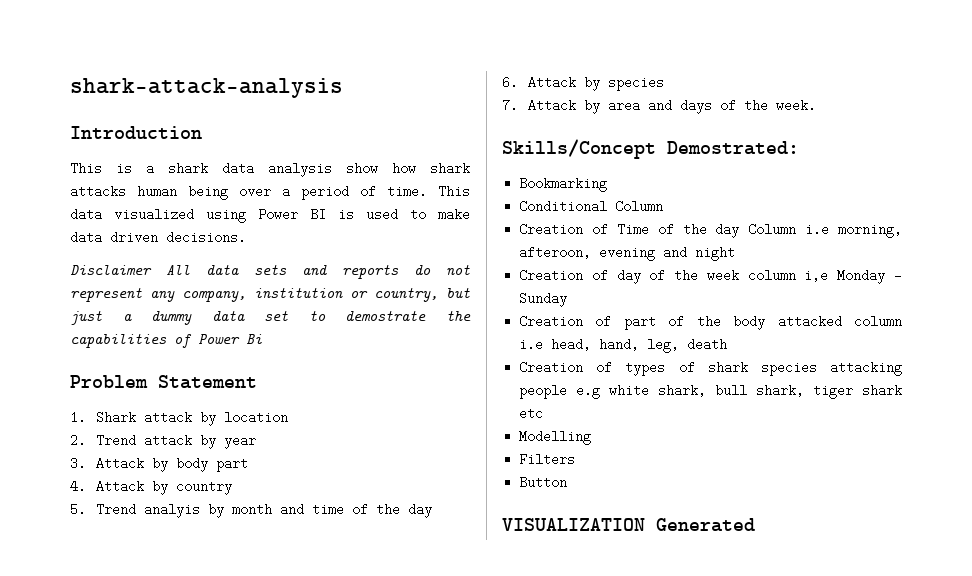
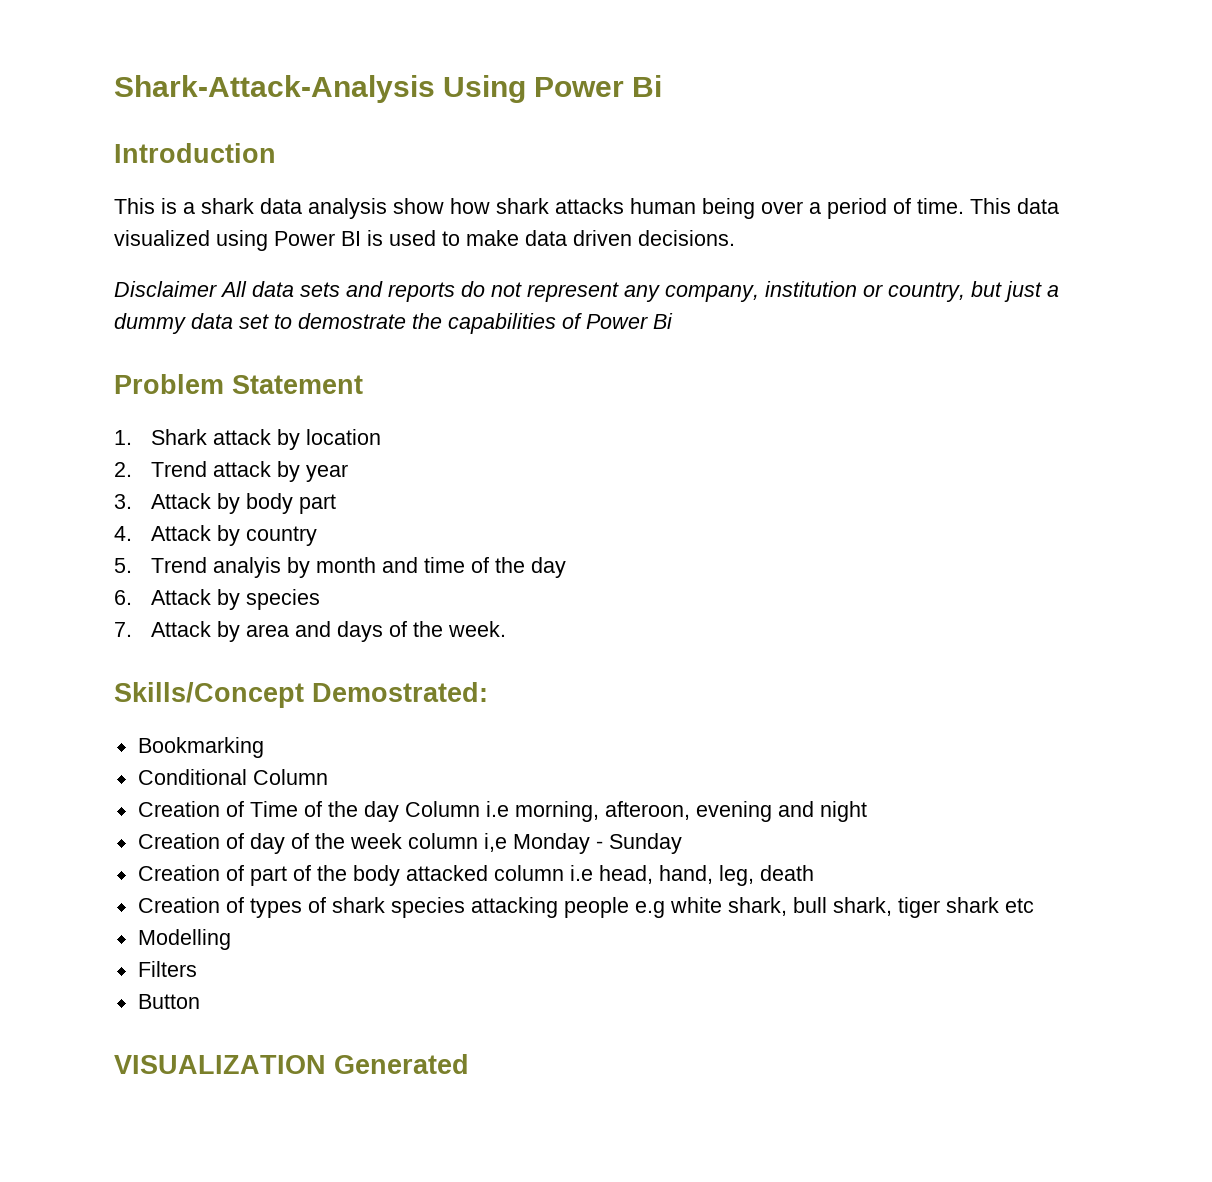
- shark-attack-analysis
+ Shark-Attack-Analysis Using Power Bi

